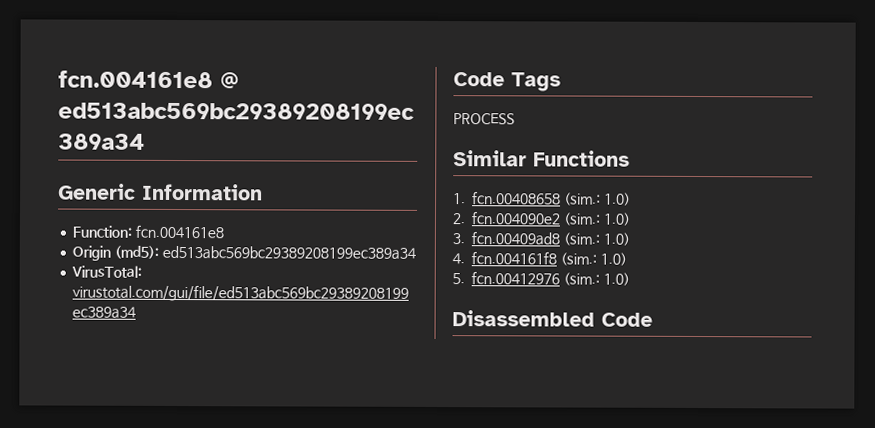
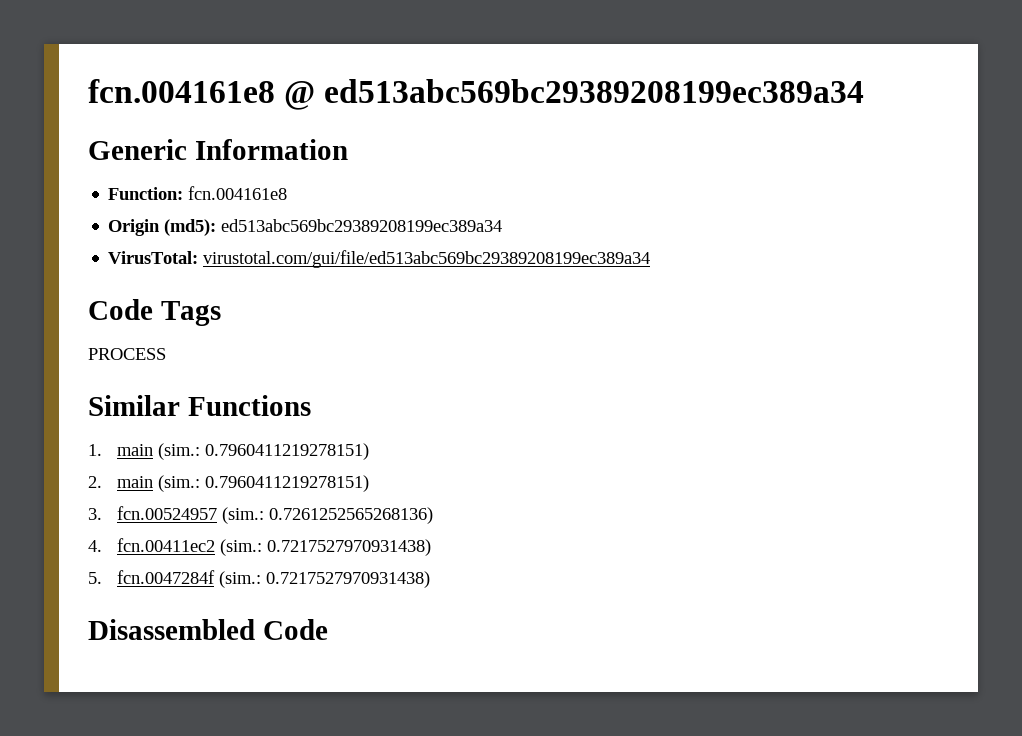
- 1. fcn.00408658 (sim.: 1.0)
- 2. fcn.004090e2 (sim.: 1.0)
- 3. fcn.00409ad8 (sim.: 1.0)
- 4. fcn.004161f8 (sim.: 1.0)
- 5. fcn.00412976 (sim.: 1.0)
+ 1. main (sim.: 0.7960411219278151)
+ 2. main (sim.: 0.7960411219278151)
+ 3. fcn.00524957 (sim.: 0.7261252565268136)
+ 4. fcn.00411ec2 (sim.: 0.7217527970931438)
+ 5. fcn.0047284f (sim.: 0.7217527970931438)

